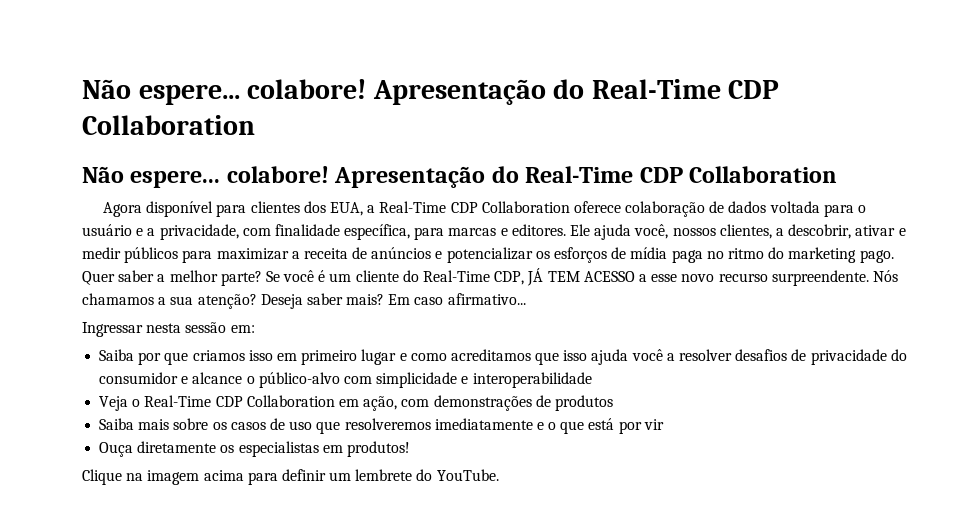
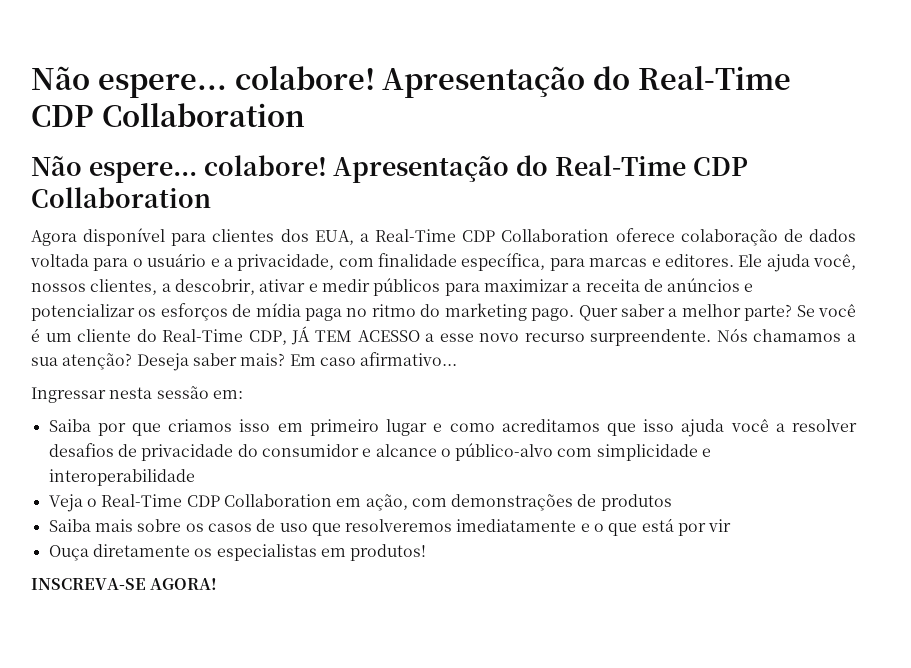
- Clique na imagem acima para definir um lembrete do YouTube.
+ INSCREVA-SE AGORA!

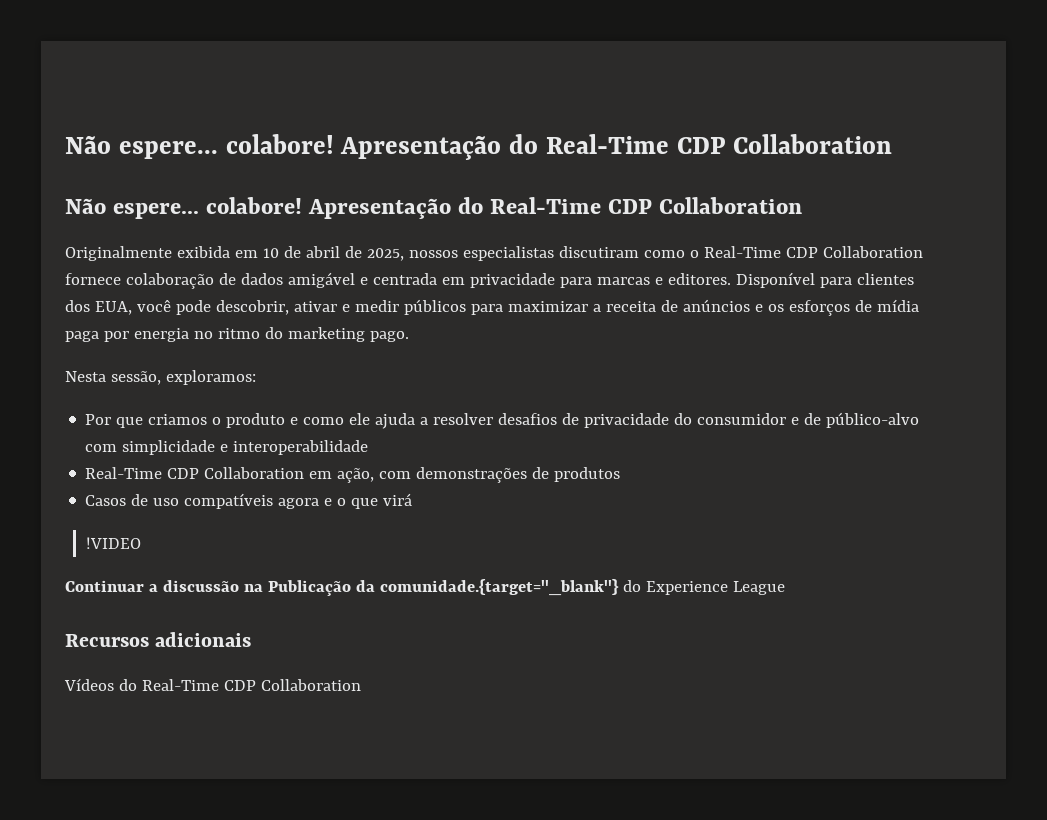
- Agora disponível para clientes dos EUA, a Real-Time CDP Collaboration oferece colaboração de dados voltada para o usuário e a privacidade, com finalidade específica, para marcas e editores. Ele ajuda você, nossos clientes, a descobrir, ativar e medir públicos para maximizar a receita de anúncios e potencializar os esforços de mídia paga no ritmo do marketing pago. Quer saber a melhor parte? Se você é um cliente do Real-Time CDP, JÁ TEM ACESSO a esse novo recurso surpreendente. Nós chamamos a sua atenção? Deseja saber mais? Em caso afirmativo...
- Ingressar nesta sessão em:
- Saiba por que criamos isso em primeiro lugar e como acreditamos que isso ajuda você a resolver desafios de privacidade do consumidor e alcance o público-alvo com simplicidade e interoperabilidade
+ Originalmente exibida em 10 de abril de 2025, nossos especialistas discutiram como o Real-Time CDP Collaboration fornece colaboração de dados amigável e centrada em privacidade para marcas e editores. Disponível para clientes dos EUA, você pode descobrir, ativar e medir públicos para maximizar a receita de anúncios e os esforços de mídia paga por energia no ritmo do marketing pago.
+ Nesta sessão, exploramos:
+ Por que criamos o produto e como ele ajuda a resolver desafios de privacidade do consumidor e de público-alvo com simplicidade e interoperabilidade
- Veja o Real-Time CDP Collaboration em ação, com demonstrações de produtos
+ Real-Time CDP Collaboration em ação, com demonstrações de produtos
- Saiba mais sobre os casos de uso que resolveremos imediatamente e o que está por vir
- Ouça diretamente os especialistas em produtos!
- INSCREVA-SE AGORA!
+ Casos de uso compatíveis agora e o que virá
+ !VIDEO
+ Continuar a discussão na Publicação da comunidade.{target="_blank"} do Experience League
+ Recursos adicionais
+ Vídeos do Real-Time CDP Collaboration

